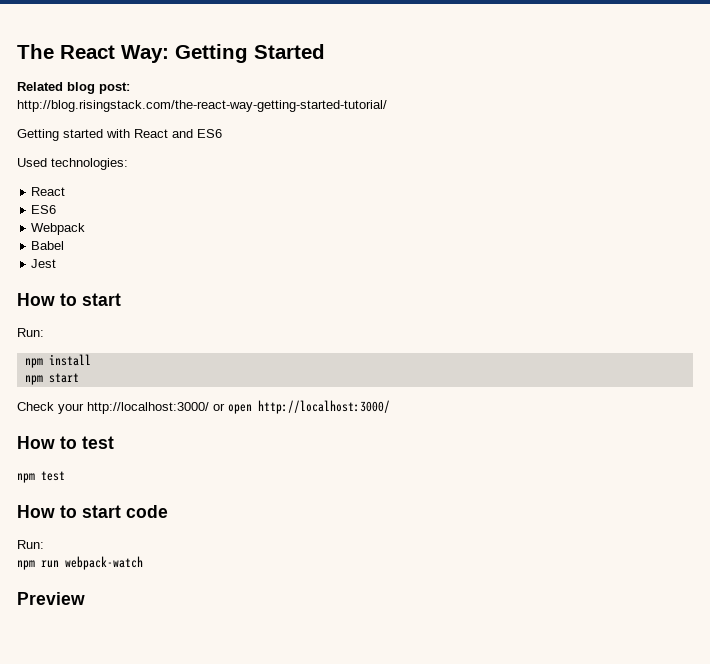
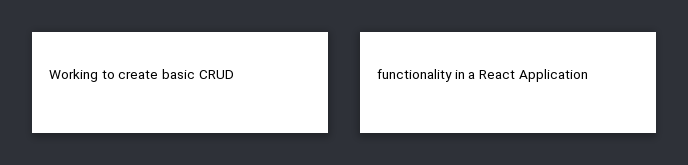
- The React Way: Getting Started
- Related blog post:
- http://blog.risingstack.com/the-react-way-getting-started-tutorial/
- Getting started with React and ES6
- Used technologies:
- React
- ES6
- Webpack
- Babel
- Jest
- How to start
- Run:
- npm install
- npm start
- Check your http://localhost:3000/ or open http://localhost:3000/
- How to test
- npm test
- How to start code
- Run:
- npm run webpack-watch
- Preview
+ Working to create basic CRUD functionality in a React Application

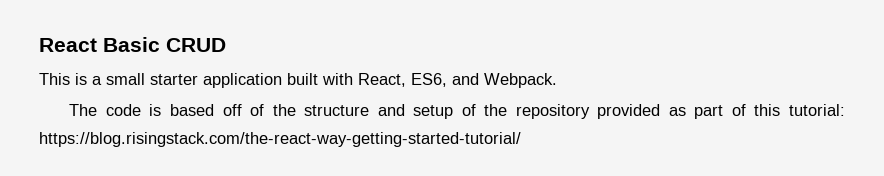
- Working to create basic CRUD functionality in a React Application
+ React Basic CRUD
+ This is a small starter application built with React, ES6, and Webpack.
+ The code is based off of the structure and setup of the repository provided as part of this tutorial: https://blog.risingstack.com/the-react-way-getting-started-tutorial/

